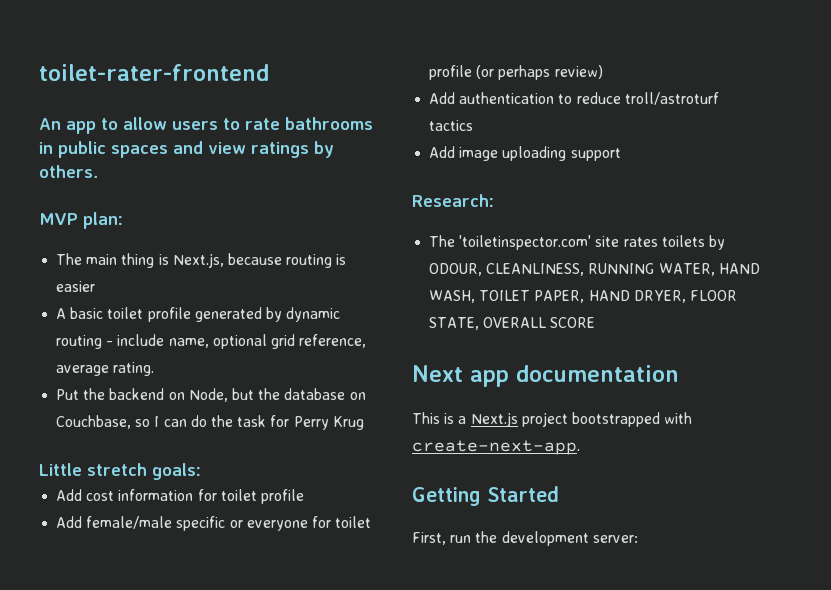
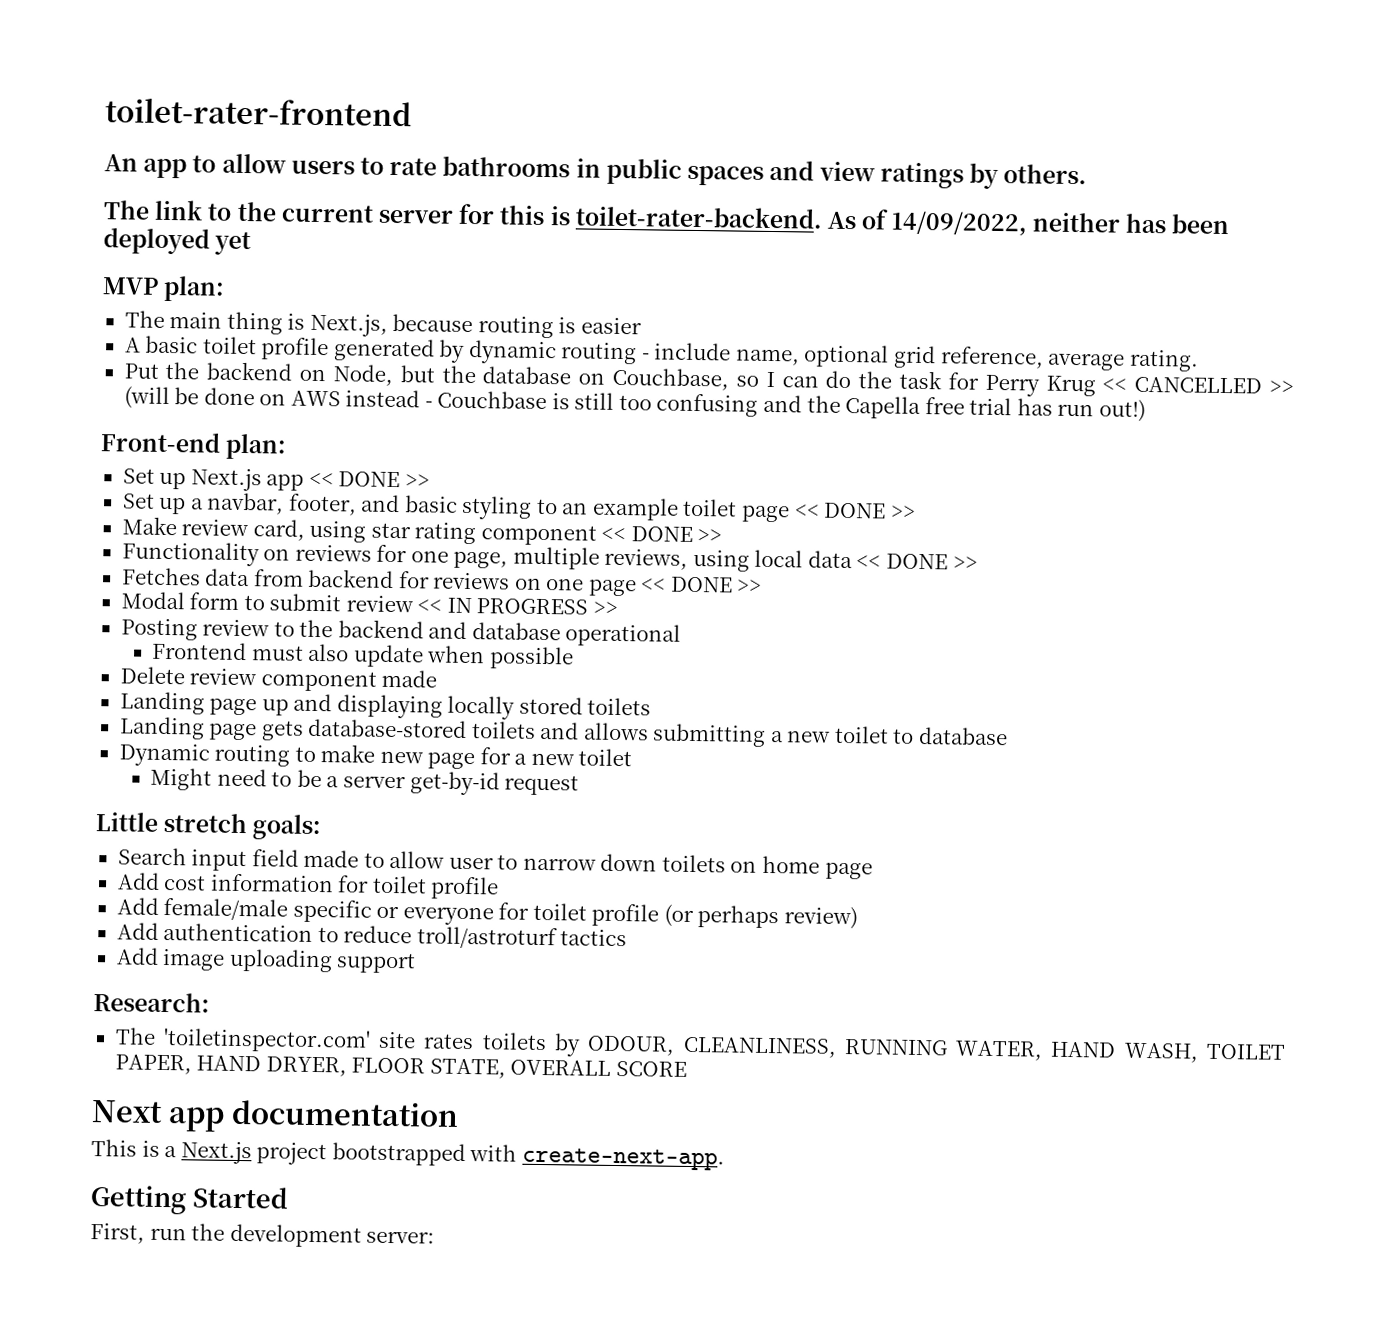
+ The link to the current server for this is toilet-rater-backend. As of 14/09/2022, neither has been deployed yet
- Put the backend on Node, but the database on Couchbase, so I can do the task for Perry Krug
+ Put the backend on Node, but the database on Couchbase, so I can do the task for Perry Krug << CANCELLED >> (will be done on AWS instead - Couchbase is still too confusing and the Capella free trial has run out!)
+ Front-end plan:
+ Set up Next.js app << DONE >>
+ Set up a navbar, footer, and basic styling to an example toilet page << DONE >>
+ Make review card, using star rating component << DONE >>
+ Functionality on reviews for one page, multiple reviews, using local data << DONE >>
+ Fetches data from backend for reviews on one page << DONE >>
+ Modal form to submit review << IN PROGRESS >>
+ Posting review to the backend and database operational
+ Frontend must also update when possible
+ Delete review component made
+ Landing page up and displaying locally stored toilets
+ Landing page gets database-stored toilets and allows submitting a new toilet to database
+ Dynamic routing to make new page for a new toilet
+ Might need to be a server get-by-id request
  Little stretch goals:
+ Search input field made to allow user to narrow down toilets on home page

